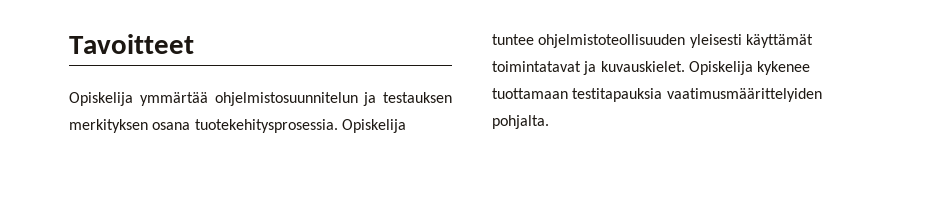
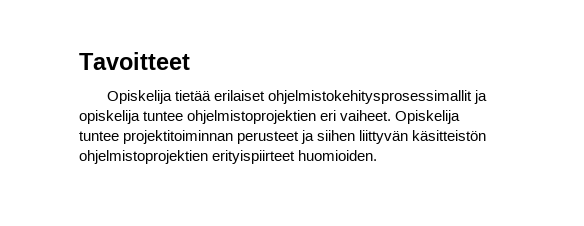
- Opiskelija ymmärtää ohjelmistosuunnitelun ja testauksen merkityksen osana tuotekehitysprosessia. Opiskelija tuntee ohjelmistoteollisuuden yleisesti käyttämät toimintatavat ja kuvauskielet. Opiskelija kykenee tuottamaan testitapauksia vaatimusmäärittelyiden pohjalta.
+ Opiskelija tietää erilaiset ohjelmistokehitysprosessimallit ja opiskelija tuntee ohjelmistoprojektien eri vaiheet. Opiskelija tuntee projektitoiminnan perusteet ja siihen liittyvän käsitteistön ohjelmistoprojektien erityispiirteet huomioiden.

